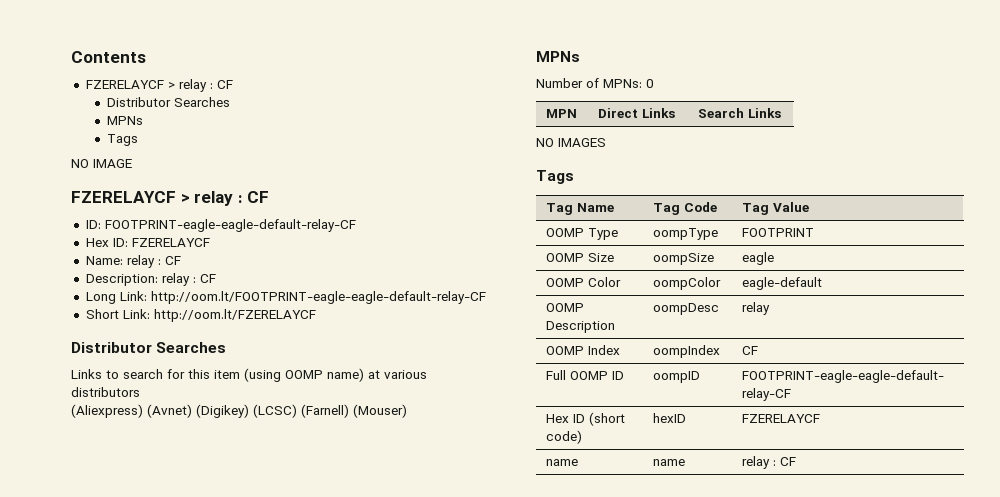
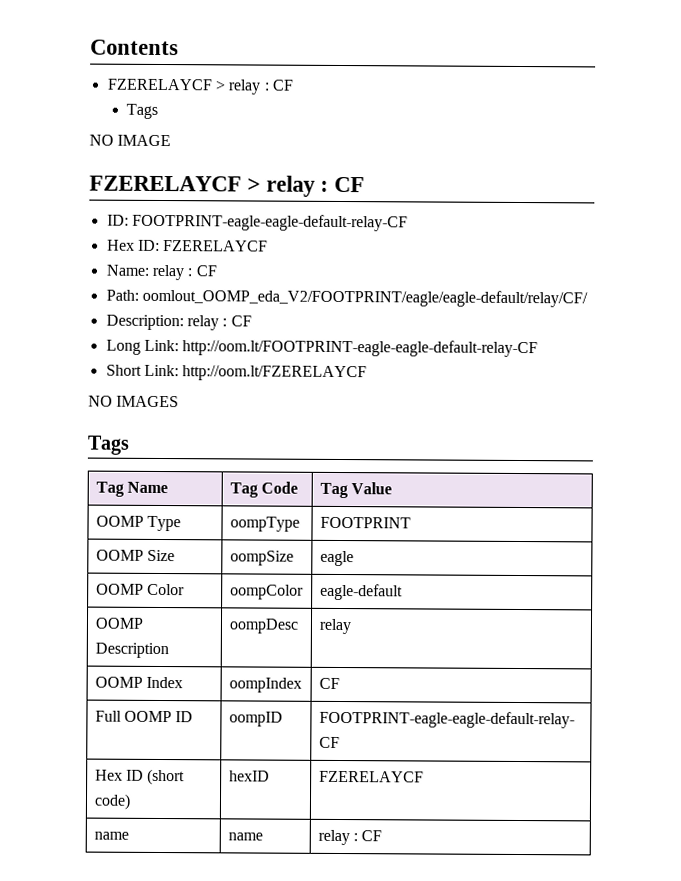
  Contents
  FZERELAYCF > relay : CF
- Distributor Searches
- MPNs
+ Path: oomlout_OOMP_eda_V2/FOOTPRINT/eagle/eagle-default/relay/CF/
  Short Link: http://oom.lt/FZERELAYCF
- Distributor Searches
- Links to search for this item (using OOMP name) at various distributors
- (Aliexpress) (Avnet) (Digikey) (LCSC) (Farnell) (Mouser)
- MPNs
- Number of MPNs: 0
- MPN | Direct Links | Search Links

